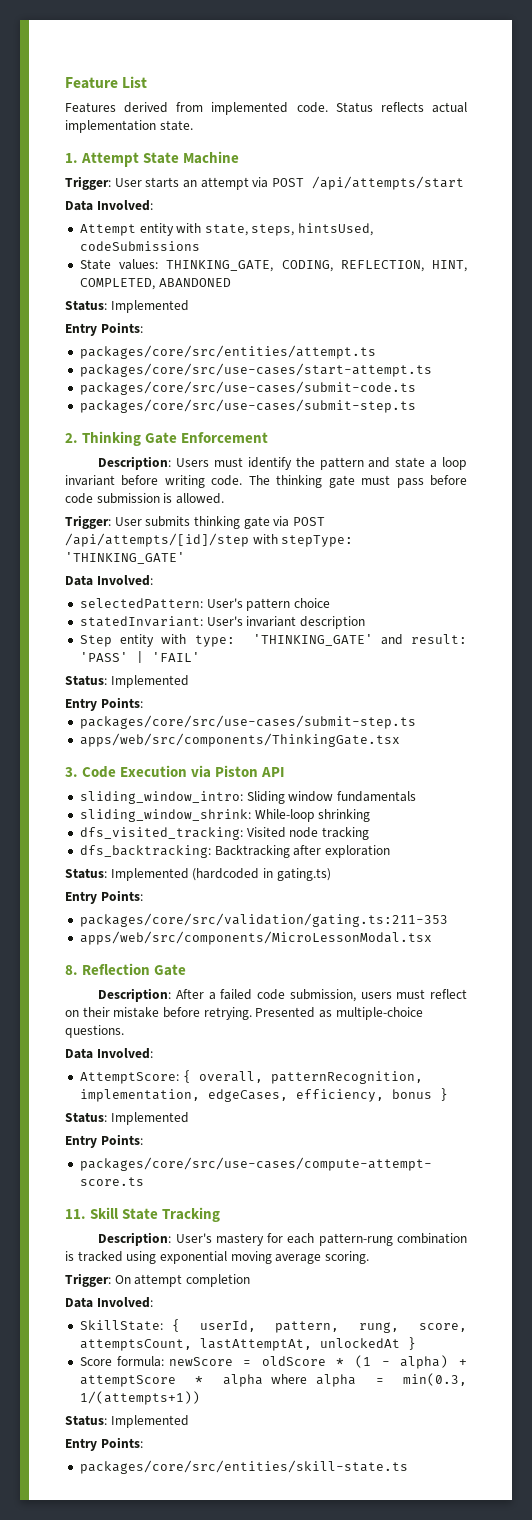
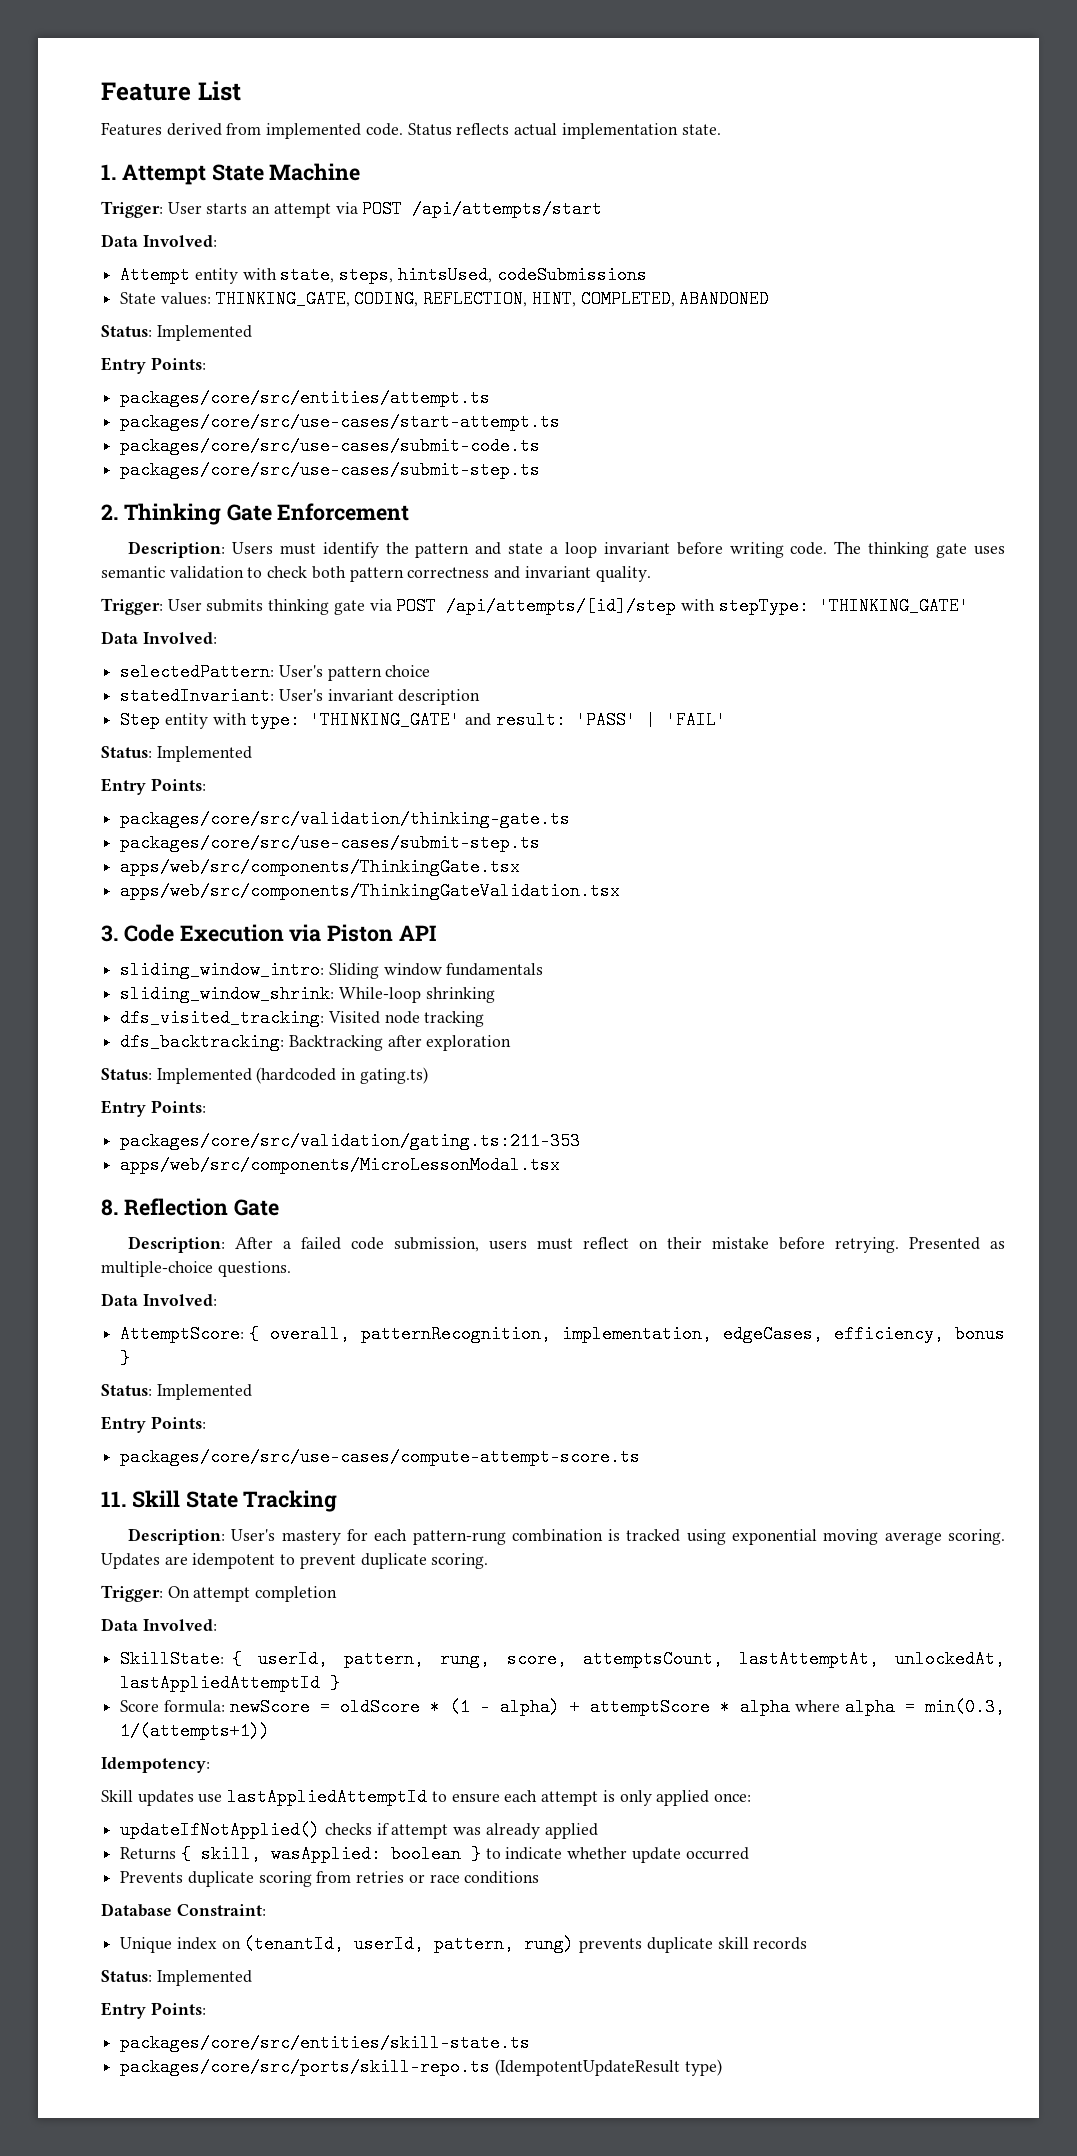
- The thinking gate must pass before code submission is allowed.
+ The thinking gate uses semantic validation to check both pattern correctness and invariant quality.
+ packages/core/src/validation/thinking-gate.ts
+ apps/web/src/components/ThinkingGateValidation.tsx
+ Updates are idempotent to prevent duplicate scoring.
- SkillState: { userId, pattern, rung, score, attemptsCount, lastAttemptAt, unlockedAt }
+ SkillState: { userId, pattern, rung, score, attemptsCount, lastAttemptAt, unlockedAt, lastAppliedAttemptId }
+ Idempotency:
+ Skill updates use lastAppliedAttemptId to ensure each attempt is only applied once:
+ updateIfNotApplied() checks if attempt was already applied
+ Returns { skill, wasApplied: boolean } to indicate whether update occurred
+ Prevents duplicate scoring from retries or race conditions
+ Database Constraint:
+ Unique index on (tenantId, userId, pattern, rung) prevents duplicate skill records
+ packages/core/src/ports/skill-repo.ts (IdempotentUpdateResult type)

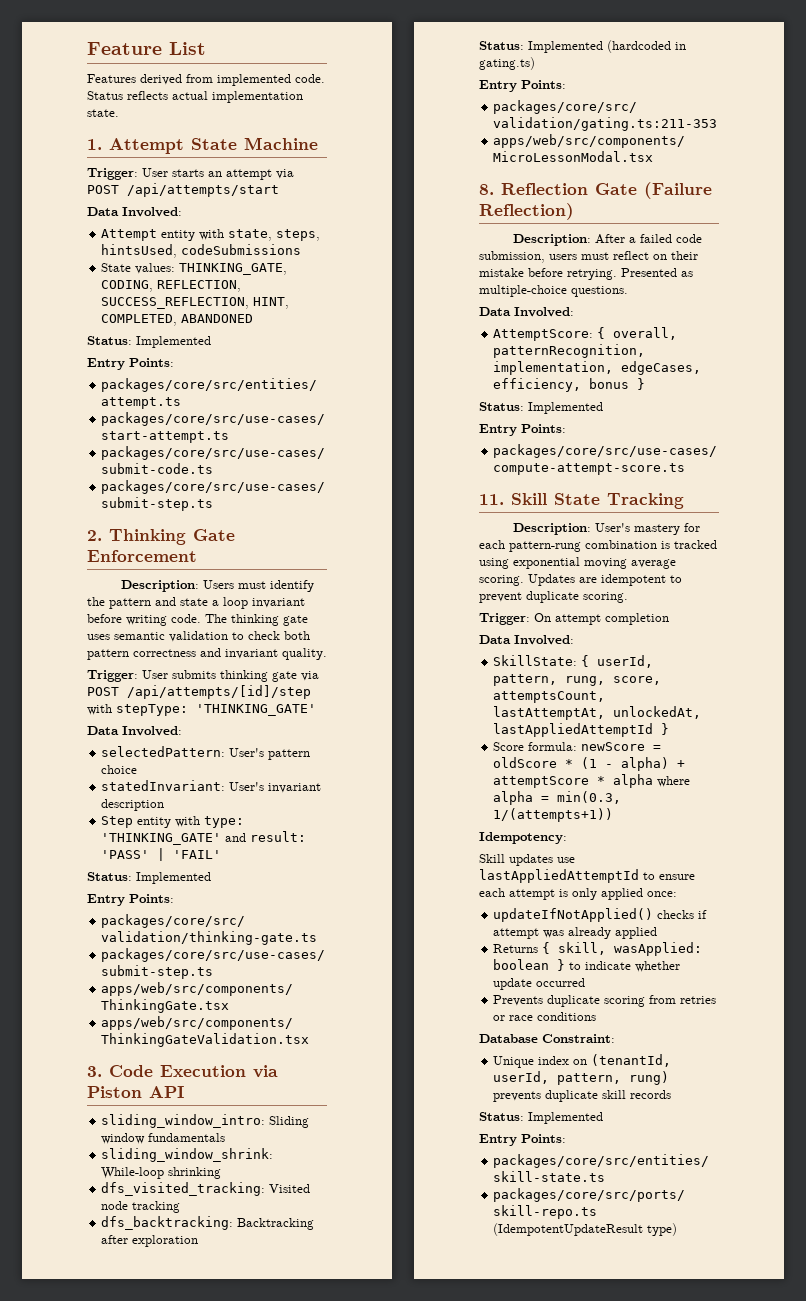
- State values: THINKING_GATE, CODING, REFLECTION, HINT, COMPLETED, ABANDONED
+ State values: THINKING_GATE, CODING, REFLECTION, SUCCESS_REFLECTION, HINT, COMPLETED, ABANDONED
- 8. Reflection Gate
+ 8. Reflection Gate (Failure Reflection)

